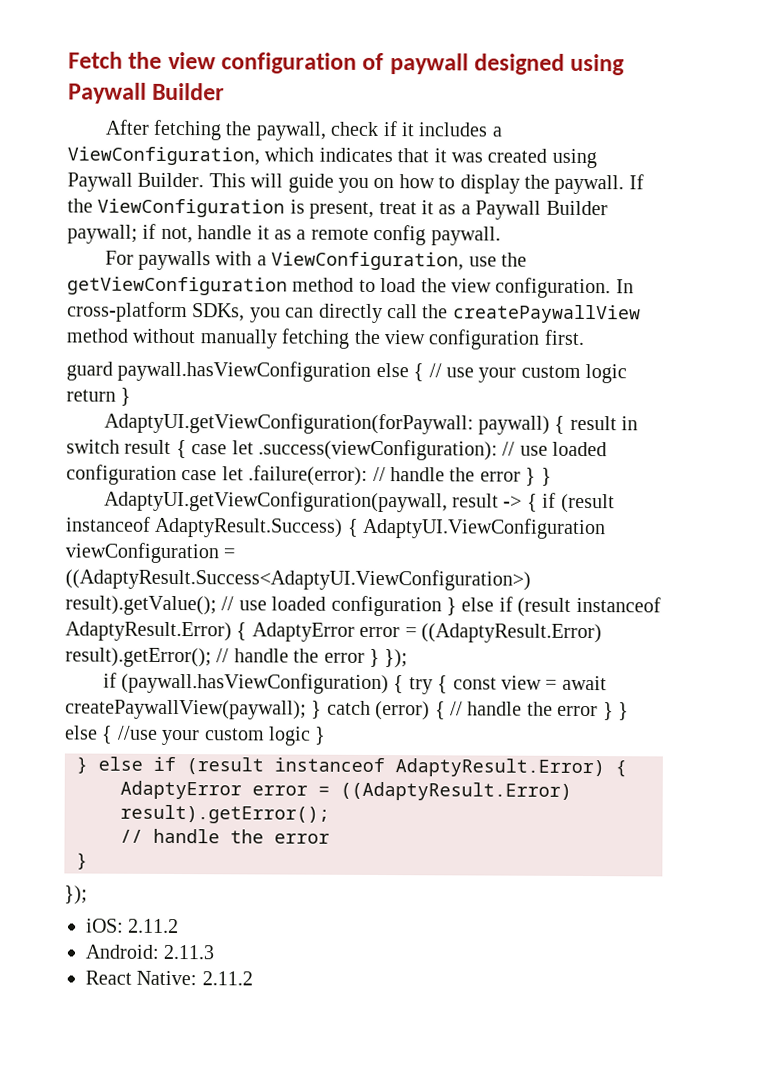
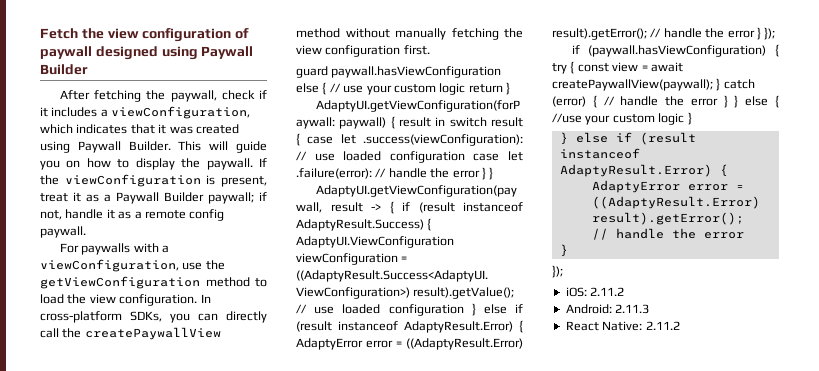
- After fetching the paywall, check if it includes a ViewConfiguration, which indicates that it was created using Paywall Builder.
+ After fetching the paywall, check if it includes a viewConfiguration, which indicates that it was created using Paywall Builder.
- If the ViewConfiguration is present, treat it as a Paywall Builder paywall; if not, handle it as a remote config paywall.
+ If the viewConfiguration is present, treat it as a Paywall Builder paywall; if not, handle it as a remote config paywall.
- For paywalls with a ViewConfiguration, use the getViewConfiguration method to load the view configuration.
+ For paywalls with a viewConfiguration, use the getViewConfiguration method to load the view configuration.

